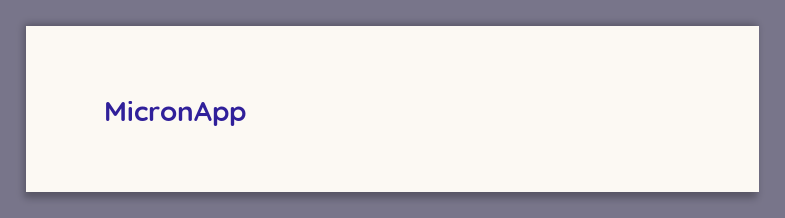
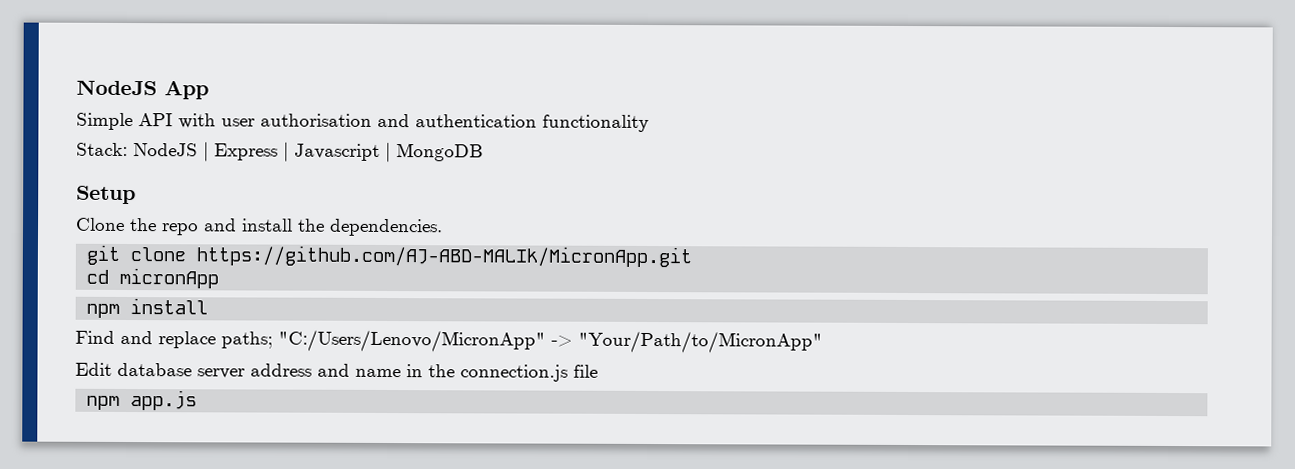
- MicronApp
+ NodeJS App
+ Simple API with user authorisation and authentication functionality
+ Stack: NodeJS | Express | Javascript | MongoDB
+ Setup
+ Clone the repo and install the dependencies.
+ git clone https://github.com/AJ-ABD-MALIk/MicronApp.git
+ cd micronApp
+ npm install
+ Find and replace paths; "C:/Users/Lenovo/MicronApp" -> "Your/Path/to/MicronApp"
+ Edit database server address and name in the connection.js file
+ npm app.js

